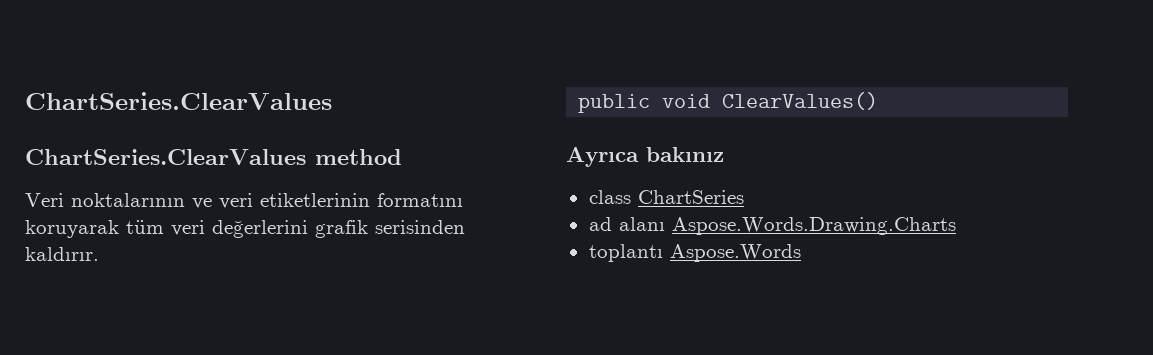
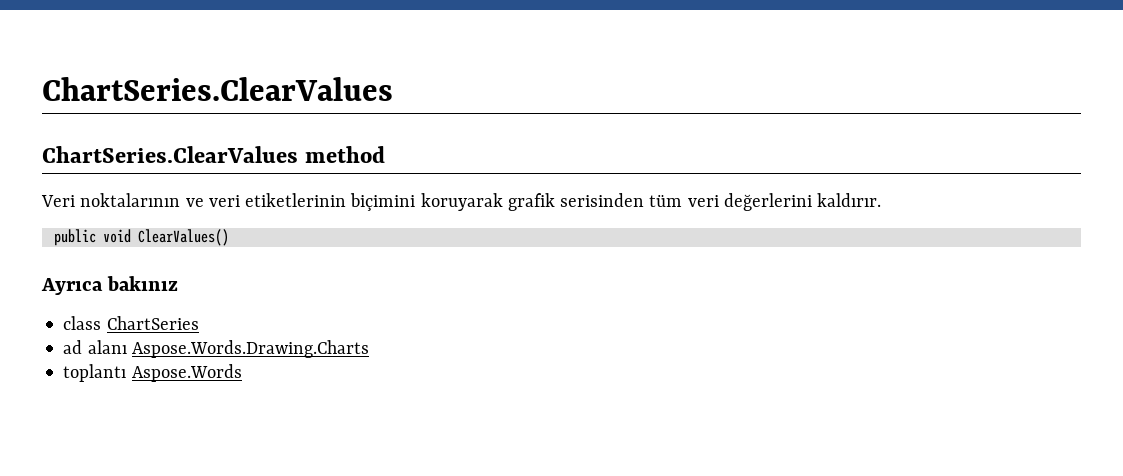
- Veri noktalarının ve veri etiketlerinin formatını koruyarak tüm veri değerlerini grafik serisinden kaldırır.
+ Veri noktalarının ve veri etiketlerinin biçimini koruyarak grafik serisinden tüm veri değerlerini kaldırır.

